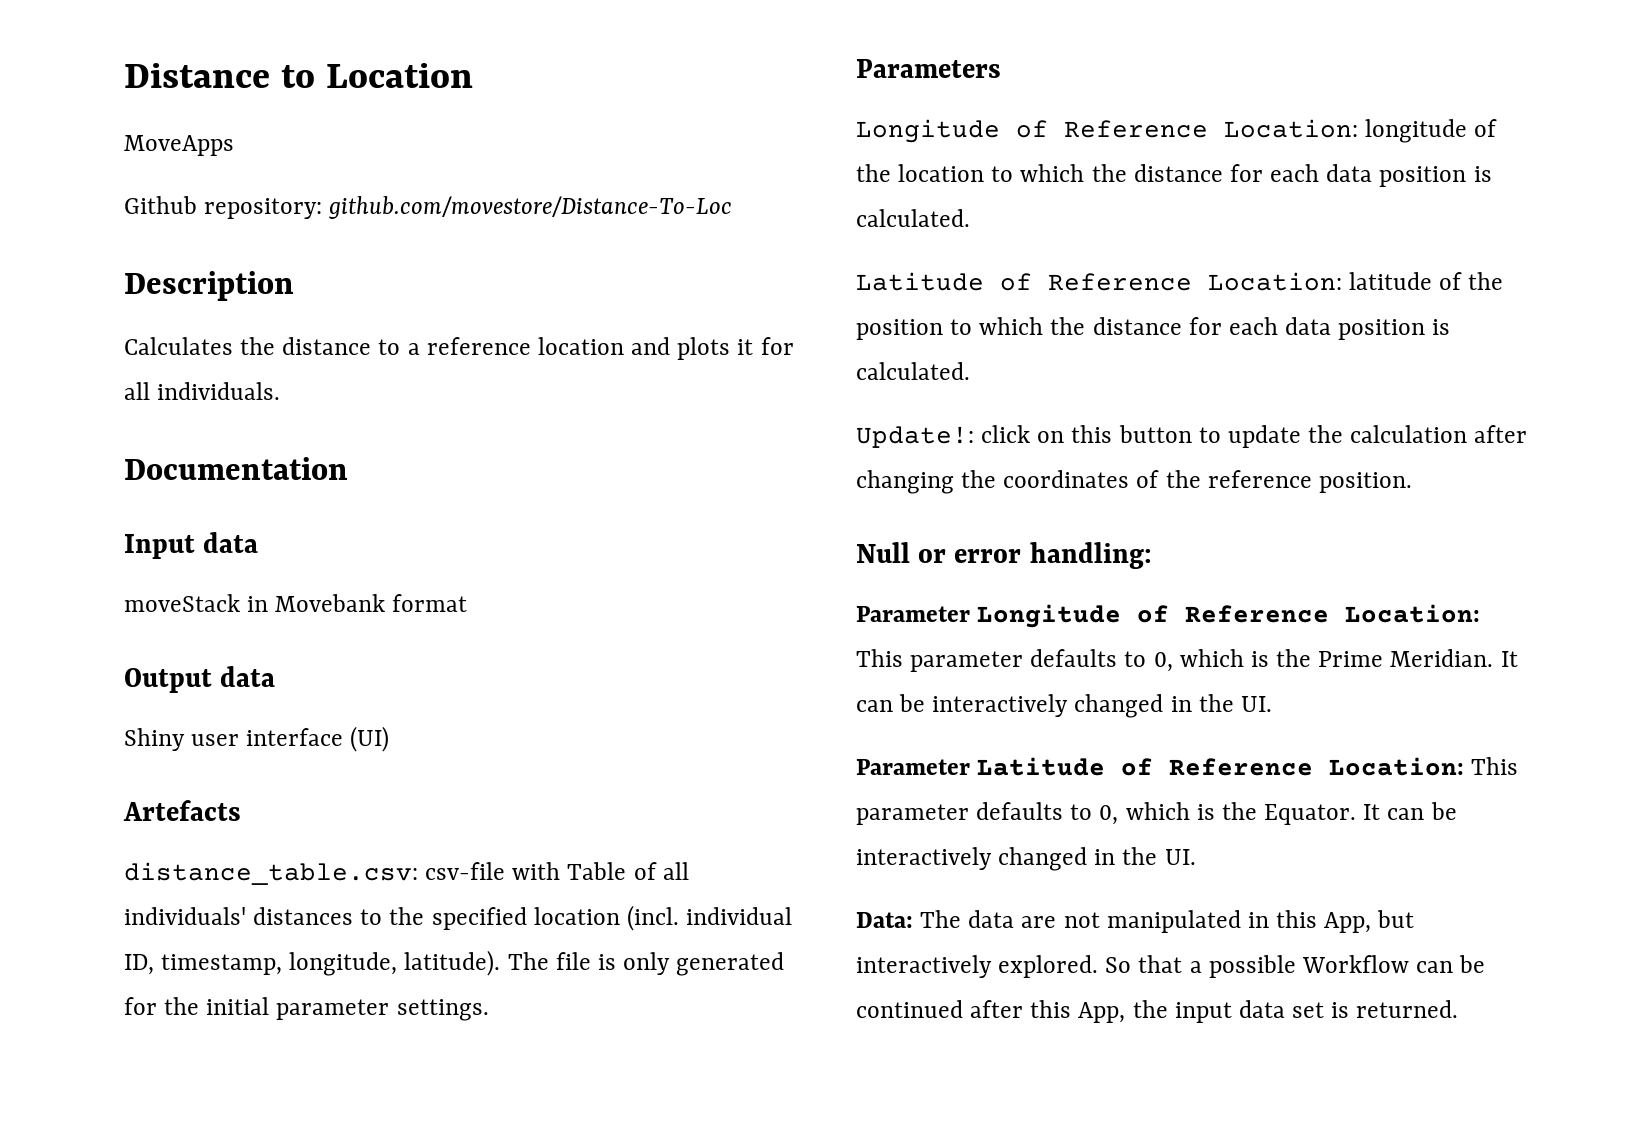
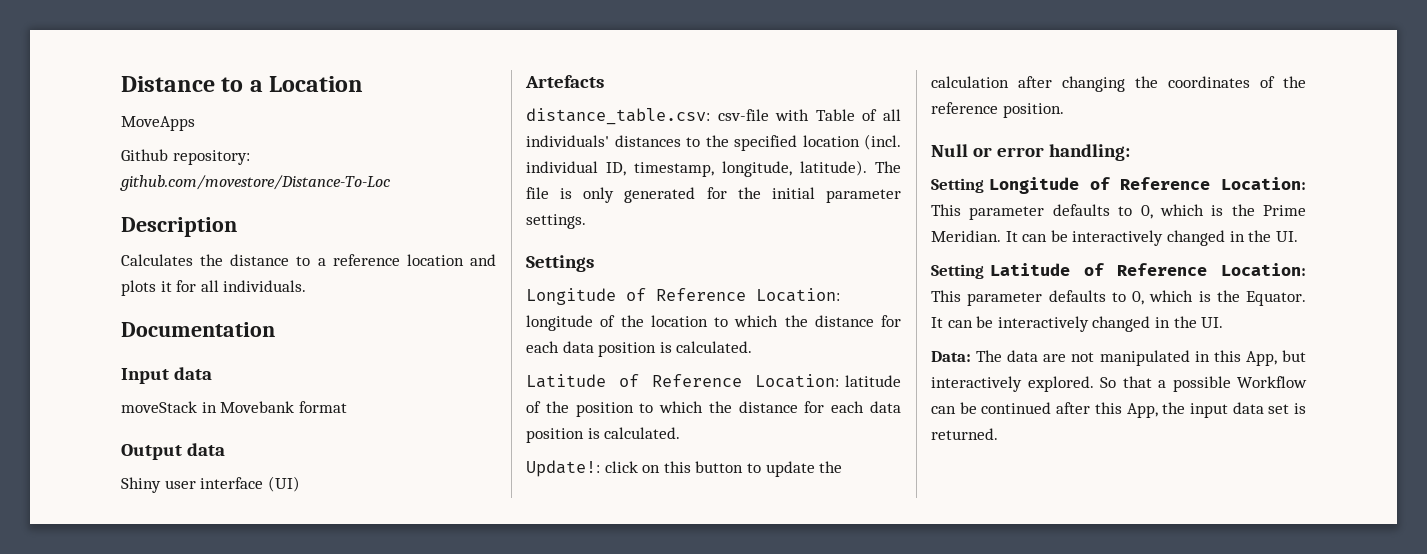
- Distance to Location
+ Distance to a Location
- Parameters
+ Settings
- Parameter Longitude of Reference Location: This parameter defaults to 0, which is the Prime Meridian.
+ Setting Longitude of Reference Location: This parameter defaults to 0, which is the Prime Meridian.
- Parameter Latitude of Reference Location: This parameter defaults to 0, which is the Equator.
+ Setting Latitude of Reference Location: This parameter defaults to 0, which is the Equator.

